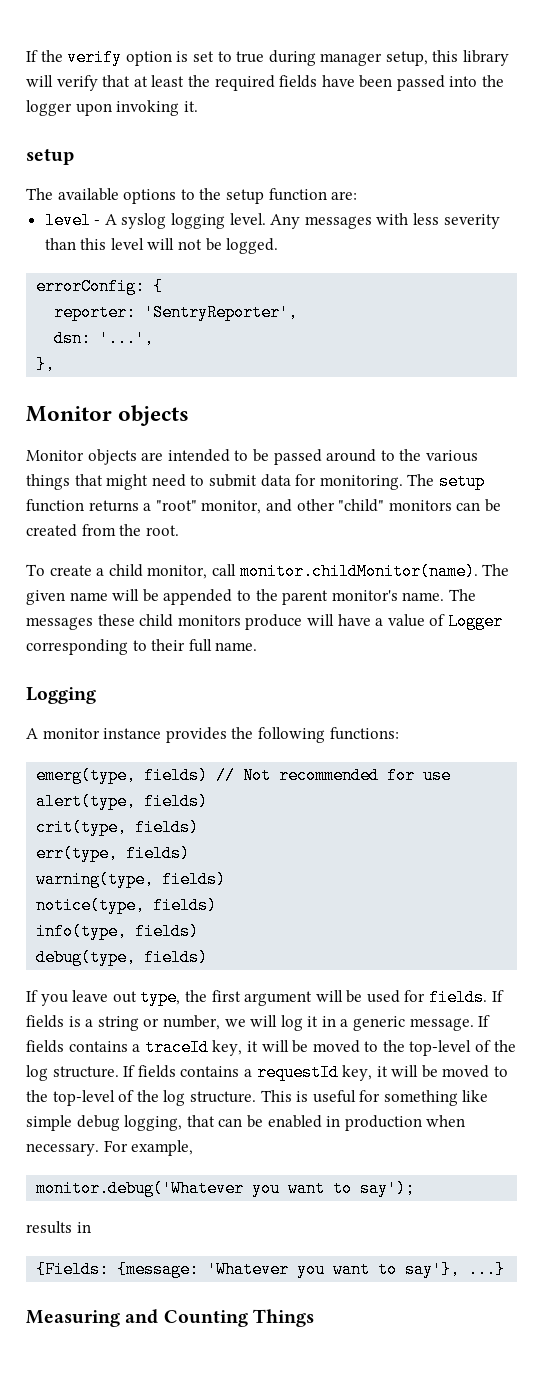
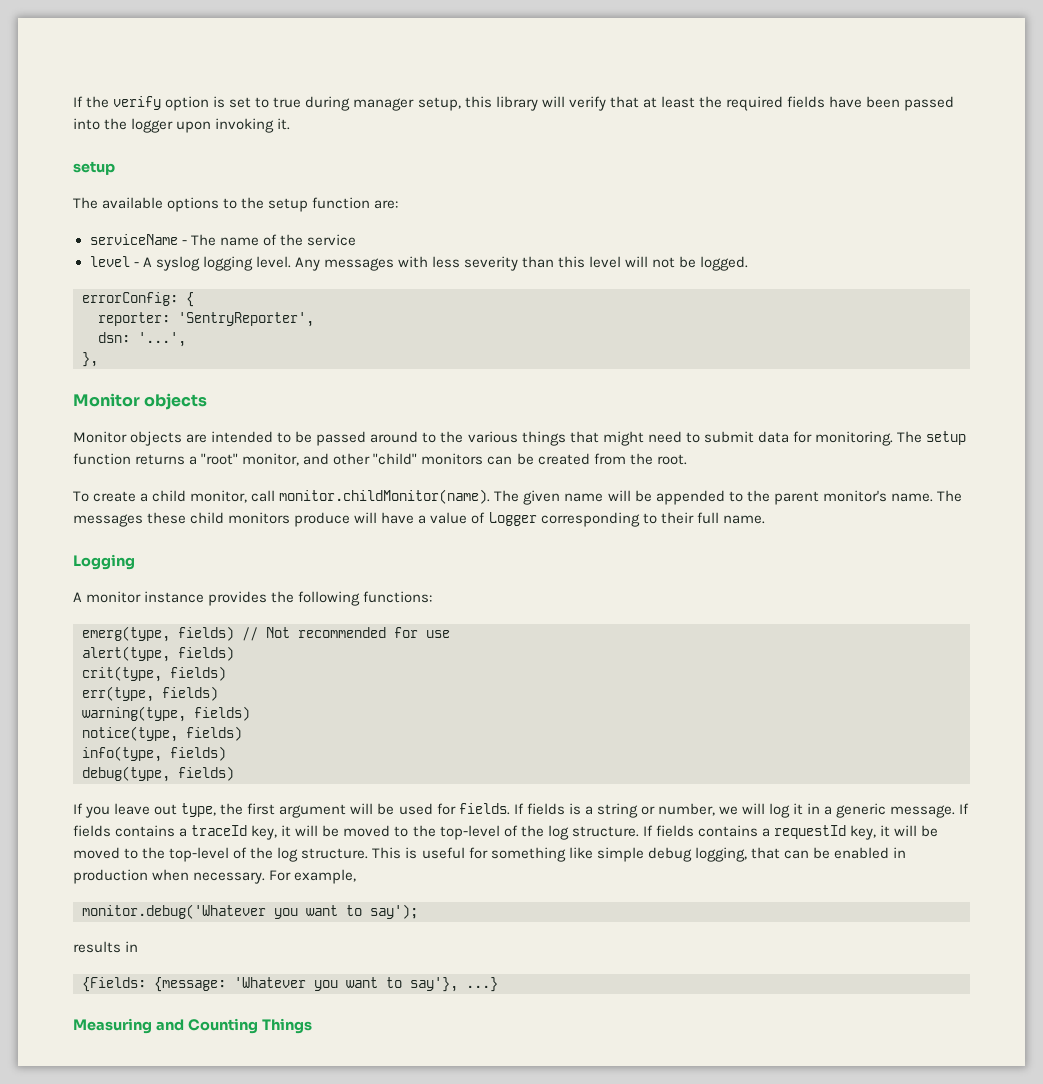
+ serviceName - The name of the service

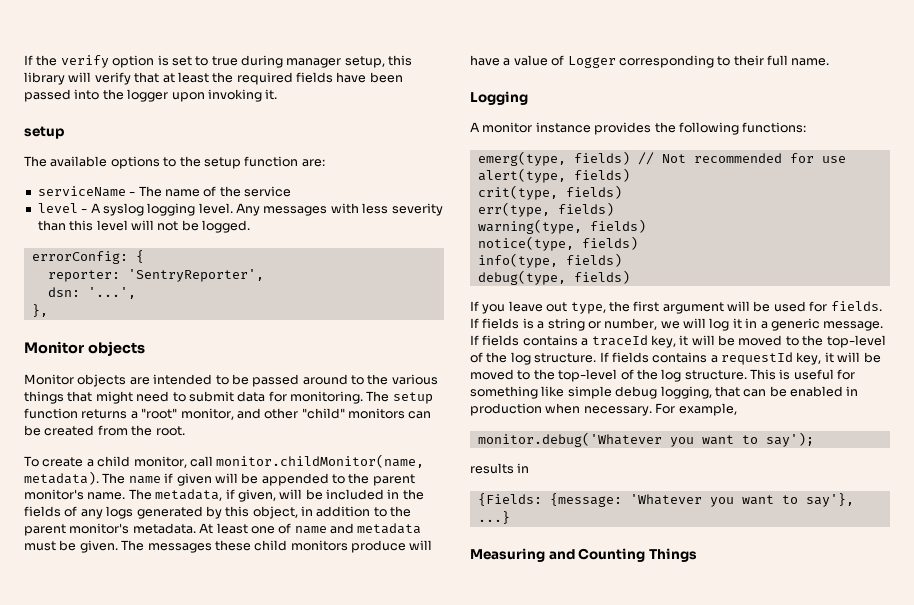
- To create a child monitor, call monitor.childMonitor(name). The given name will be appended to the parent monitor's name.
+ To create a child monitor, call monitor.childMonitor(name, metadata). The name if given will be appended to the parent monitor's name.
- The messages these child monitors produce will have a value of Logger corresponding to their full name.
+ The metadata, if given, will be included in the fields of any logs generated by this object, in addition to the parent monitor's metadata. At least one of name and metadata must be given. The messages these child monitors produce will have a value of Logger corresponding to their full name.

